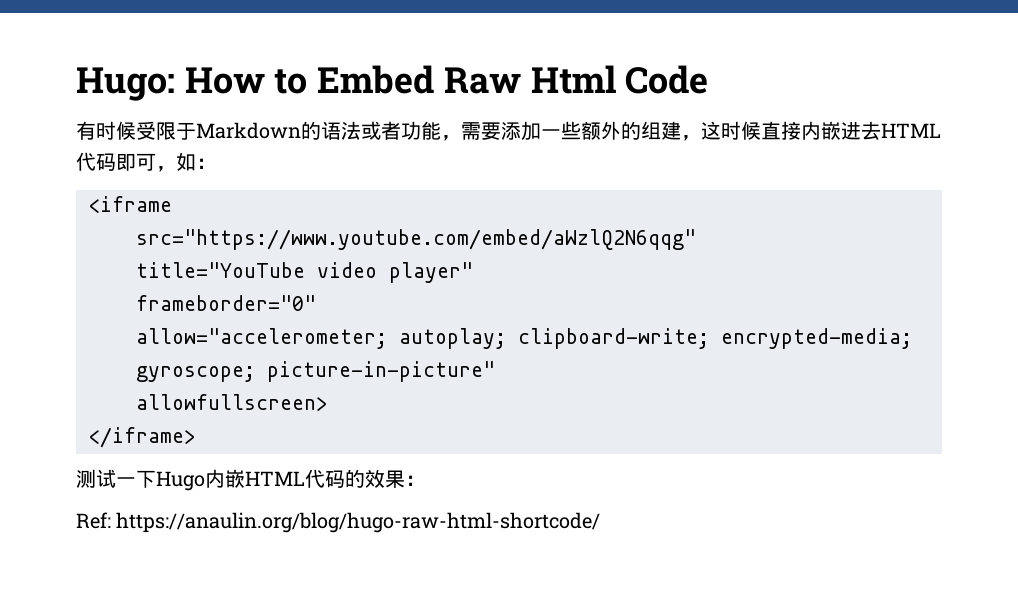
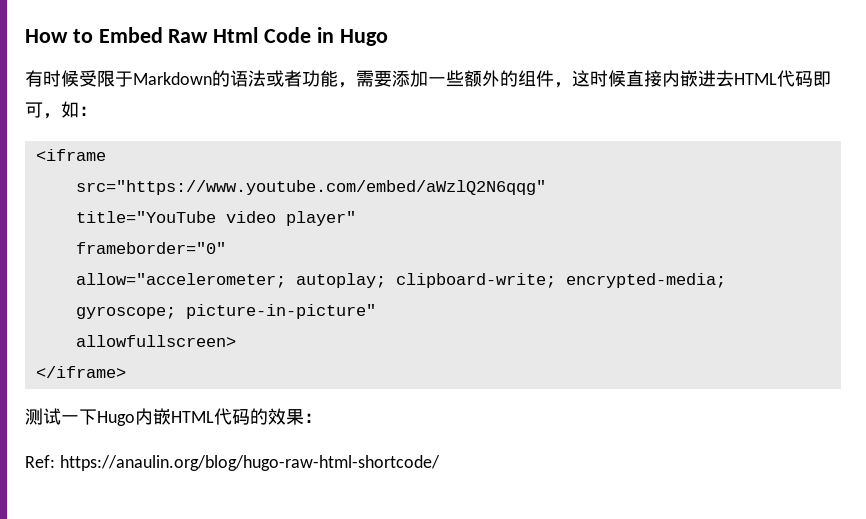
- Hugo: How to Embed Raw Html Code
+ How to Embed Raw Html Code in Hugo
- 有时候受限于Markdown的语法或者功能，需要添加一些额外的组建，这时候直接内嵌进去HTML代码即可，如：
+ 有时候受限于Markdown的语法或者功能，需要添加一些额外的组件，这时候直接内嵌进去HTML代码即可，如：

